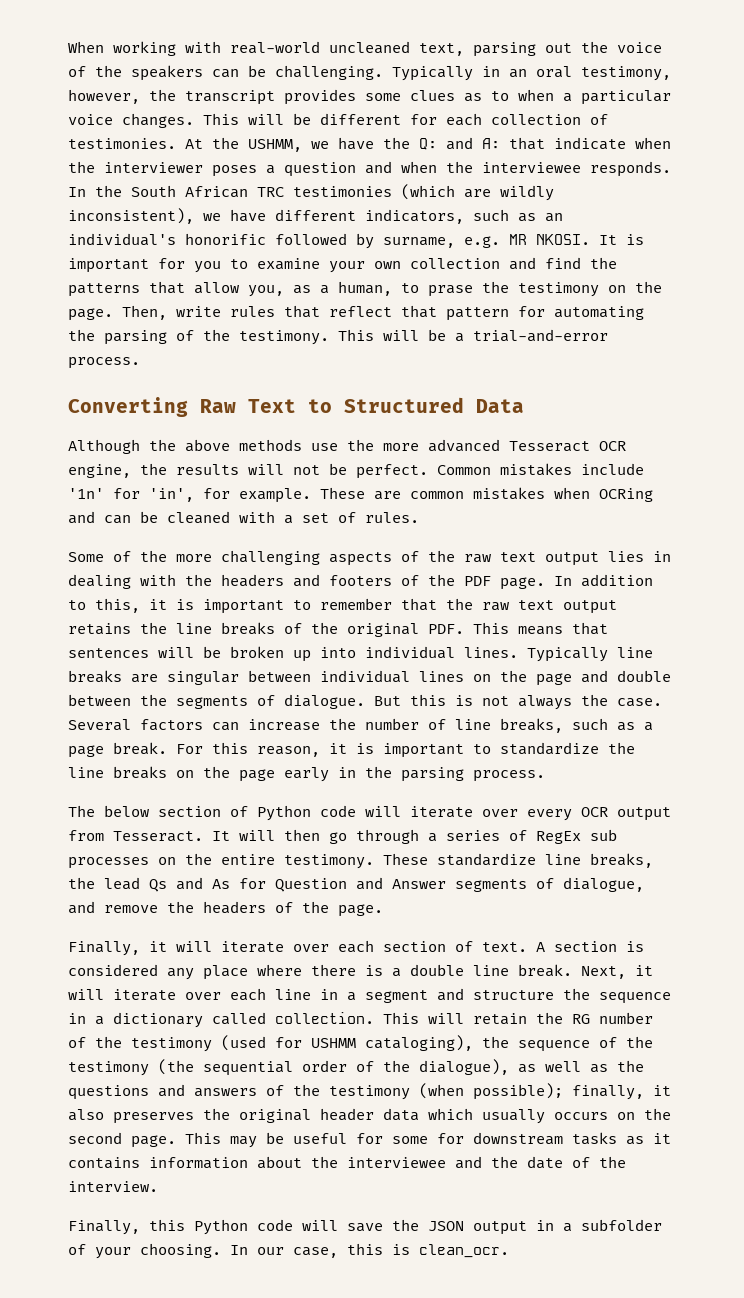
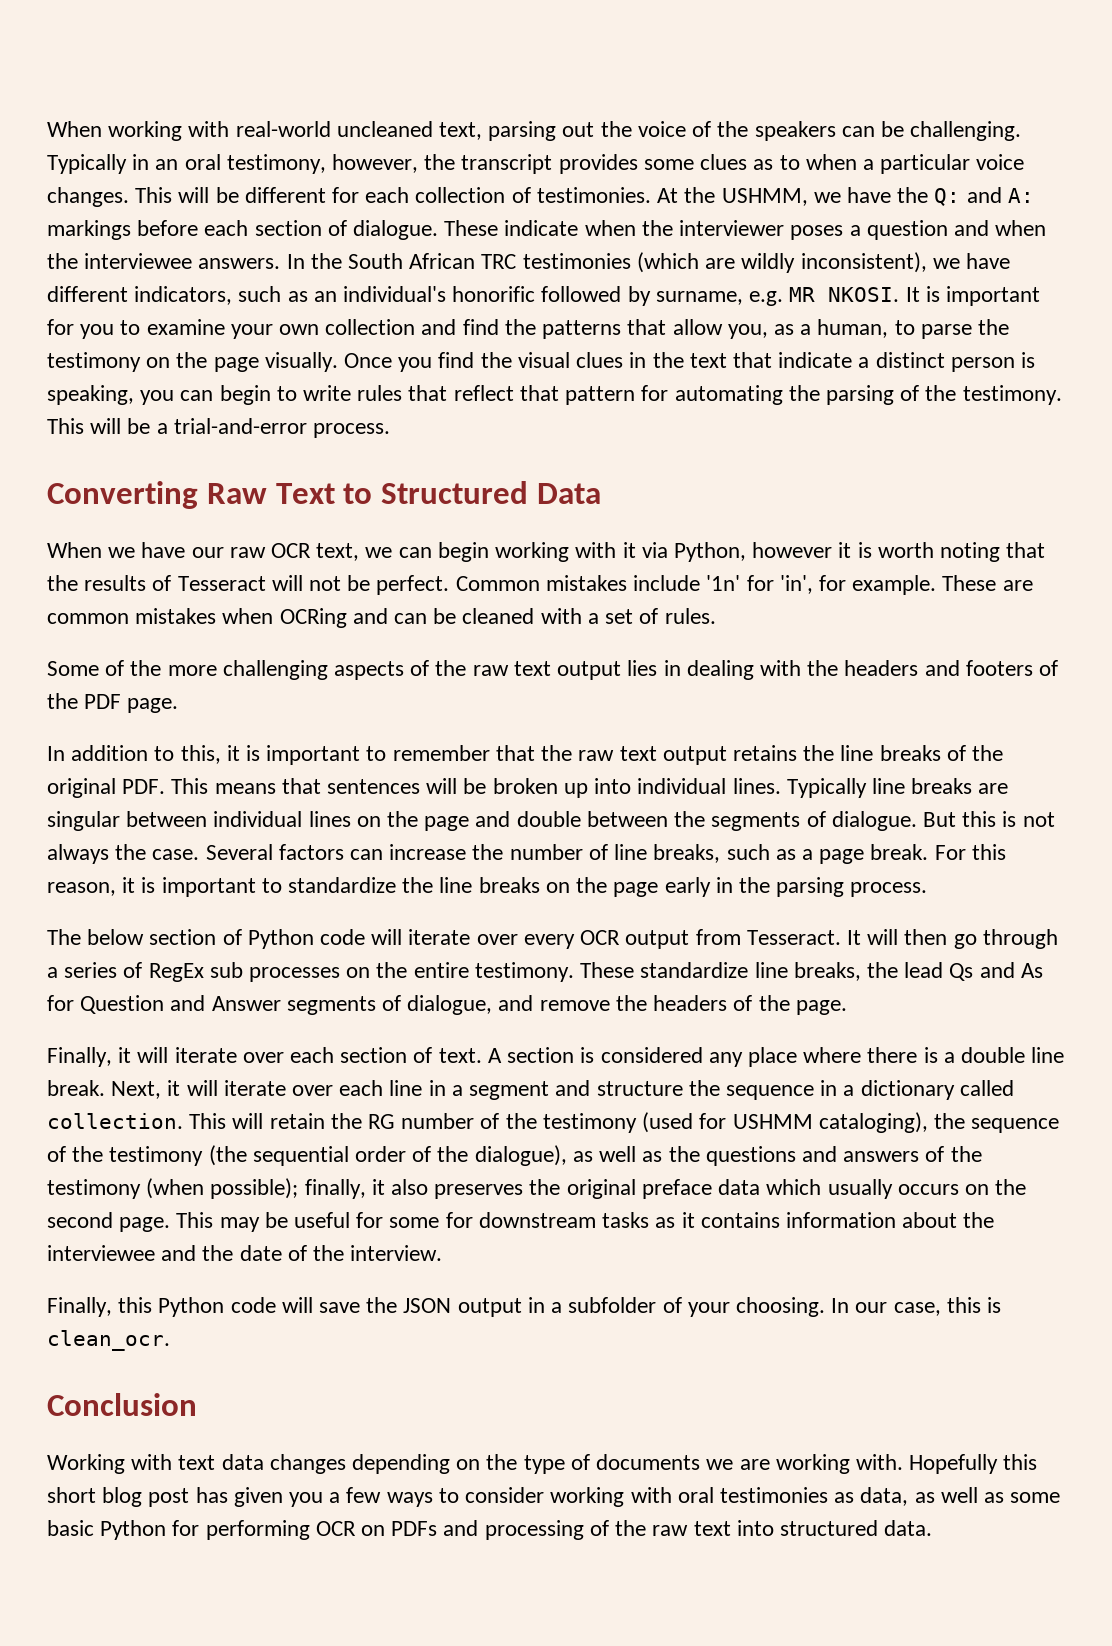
- At the USHMM, we have the Q: and A: that indicate when the interviewer poses a question and when the interviewee responds.
+ At the USHMM, we have the Q: and A: markings before each section of dialogue. These indicate when the interviewer poses a question and when the interviewee answers.
- It is important for you to examine your own collection and find the patterns that allow you, as a human, to prase the testimony on the page. Then, write rules that reflect that pattern for automating the parsing of the testimony.
+ It is important for you to examine your own collection and find the patterns that allow you, as a human, to parse the testimony on the page visually. Once you find the visual clues in the text that indicate a distinct person is speaking, you can begin to write rules that reflect that pattern for automating the parsing of the testimony.
- Although the above methods use the more advanced Tesseract OCR engine, the results will not be perfect.
+ When we have our raw OCR text, we can begin working with it via Python, however it is worth noting that the results of Tesseract will not be perfect.
- Some of the more challenging aspects of the raw text output lies in dealing with the headers and footers of the PDF page. In addition to this, it is important to remember that the raw text output retains the line breaks of the original PDF. This means that sentences will be broken up into individual lines.
+ Some of the more challenging aspects of the raw text output lies in dealing with the headers and footers of the PDF page.
+ In addition to this, it is important to remember that the raw text output retains the line breaks of the original PDF. This means that sentences will be broken up into individual lines.
- This will retain the RG number of the testimony (used for USHMM cataloging), the sequence of the testimony (the sequential order of the dialogue), as well as the questions and answers of the testimony (when possible); finally, it also preserves the original header data which usually occurs on the second page.
+ This will retain the RG number of the testimony (used for USHMM cataloging), the sequence of the testimony (the sequential order of the dialogue), as well as the questions and answers of the testimony (when possible); finally, it also preserves the original preface data which usually occurs on the second page.
+ Conclusion
+ Working with text data changes depending on the type of documents we are working with. Hopefully this short blog post has given you a few ways to consider working with oral testimonies as data, as well as some basic Python for performing OCR on PDFs and processing of the raw text into structured data.

